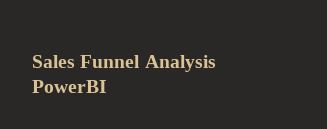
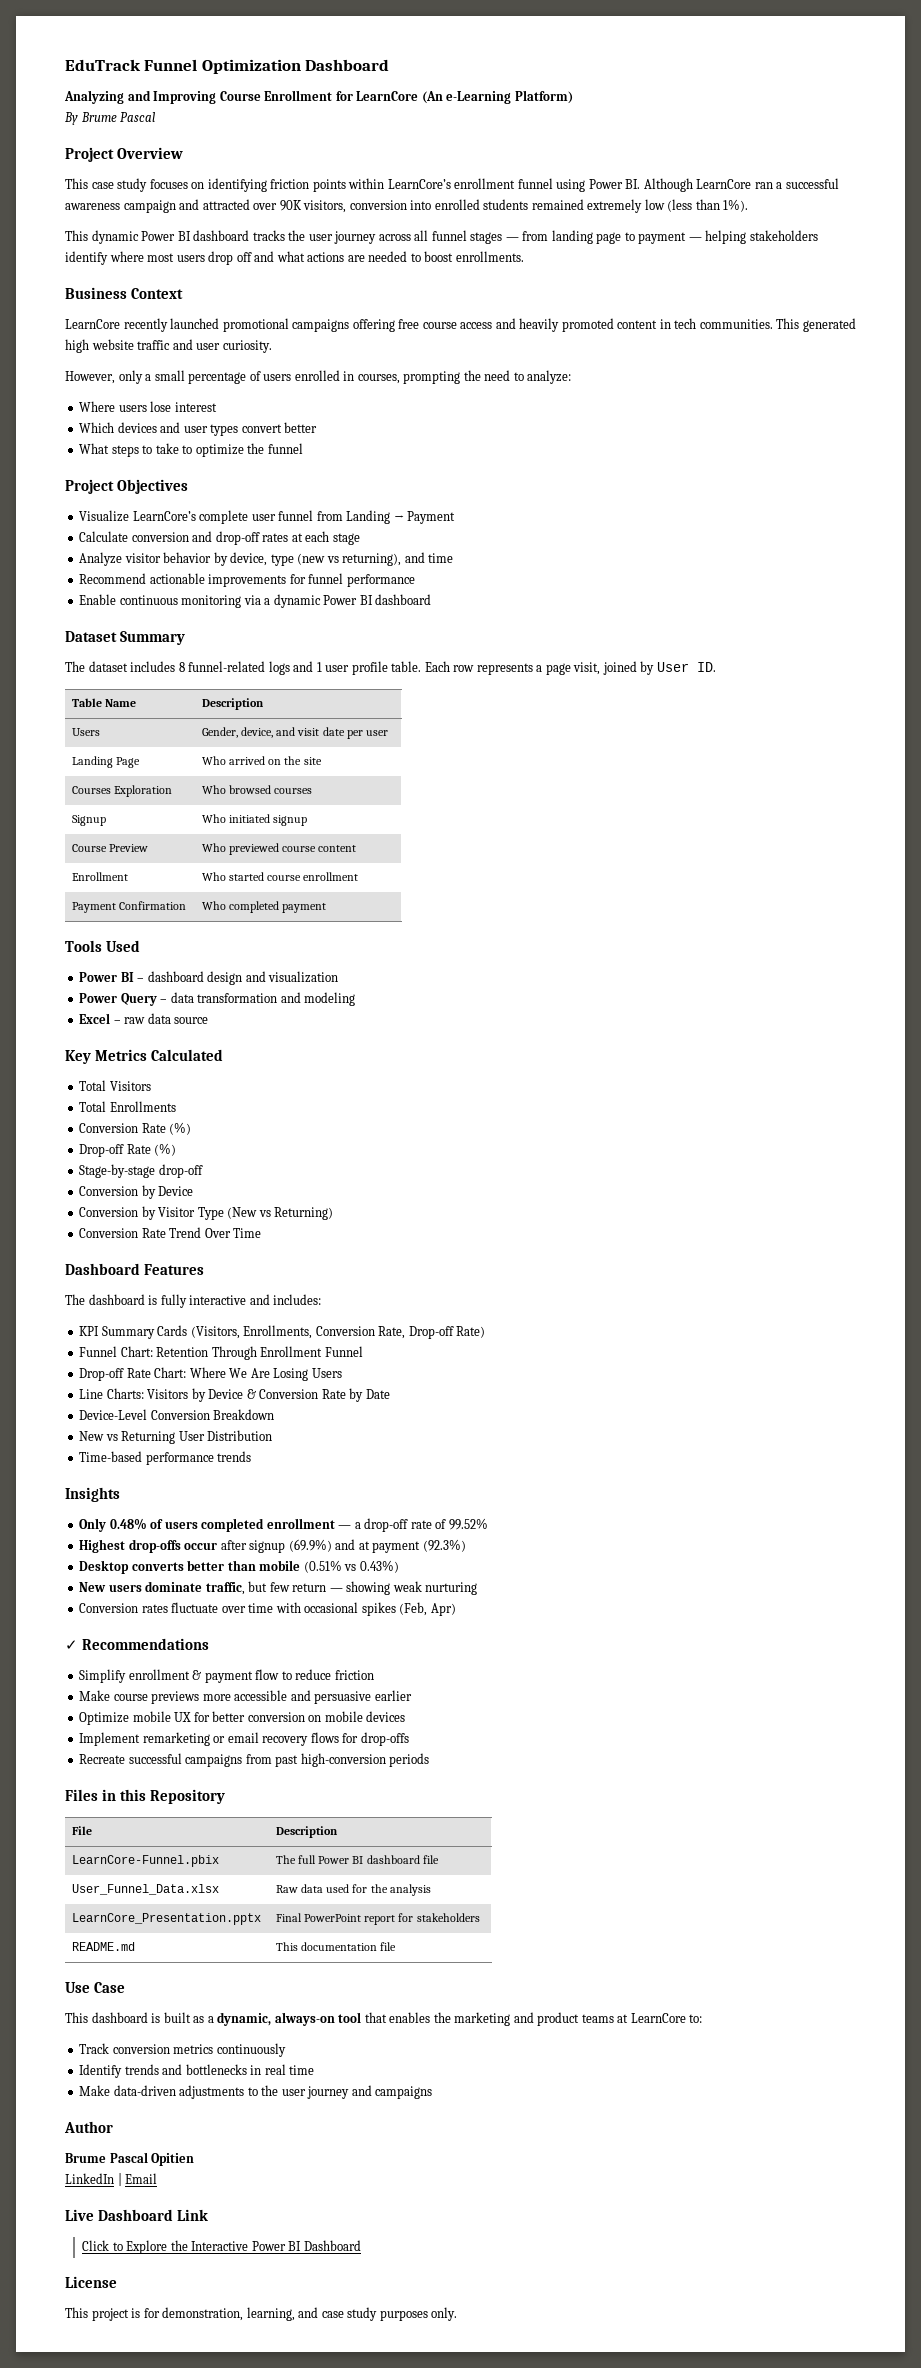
- Sales Funnel Analysis PowerBI
+ EduTrack Funnel Optimization Dashboard
+ Analyzing and Improving Course Enrollment for LearnCore (An e-Learning Platform)
+ By Brume Pascal
+ Project Overview
+ This case study focuses on identifying friction points within LearnCore’s enrollment funnel using Power BI. Although LearnCore ran a successful awareness campaign and attracted over 90K visitors, conversion into enrolled students remained extremely low (less than 1%).
+ This dynamic Power BI dashboard tracks the user journey across all funnel stages — from landing page to payment — helping stakeholders identify where most users drop off and what actions are needed to boost enrollments.
+ Business Context
+ LearnCore recently launched promotional campaigns offering free course access and heavily promoted content in tech communities. This generated high website traffic and user curiosity.
+ However, only a small percentage of users enrolled in courses, prompting the need to analyze:
+ Where users lose interest
+ Which devices and user types convert better
+ What steps to take to optimize the funnel
+ Project Objectives
+ Visualize LearnCore’s complete user funnel from Landing → Payment
+ Calculate conversion and drop-off rates at each stage
+ Analyze visitor behavior by device, type (new vs returning), and time
+ Recommend actionable improvements for funnel performance
+ Enable continuous monitoring via a dynamic Power BI dashboard
+ Dataset Summary
+ The dataset includes 8 funnel-related logs and 1 user profile table. Each row represents a page visit, joined by User ID.
+ Table Name | Description
+ Users | Gender, device, and visit date per user
+ Landing Page | Who arrived on the site
+ Courses Exploration | Who browsed courses
+ Signup | Who initiated signup
+ Course Preview | Who previewed course content
+ Enrollment | Who started course enrollment
+ Payment Confirmation | Who completed payment
+ Tools Used
+ Power BI – dashboard design and visualization
+ Power Query – data transformation and modeling
+ Excel – raw data source
+ Key Metrics Calculated
+ Total Visitors
+ Total Enrollments
+ Conversion Rate (%)
+ Drop-off Rate (%)
+ Stage-by-stage drop-off
+ Conversion by Device
+ Conversion by Visitor Type (New vs Returning)
+ Conversion Rate Trend Over Time
+ Dashboard Features
+ The dashboard is fully interactive and includes:
+ KPI Summary Cards (Visitors, Enrollments, Conversion Rate, Drop-off Rate)
+ Funnel Chart: Retention Through Enrollment Funnel
+ Drop-off Rate Chart: Where We Are Losing Users
+ Line Charts: Visitors by Device & Conversion Rate by Date
+ Device-Level Conversion Breakdown
+ New vs Returning User Distribution
+ Time-based performance trends
+ Insights
+ Only 0.48% of users completed enrollment — a drop-off rate of 99.52%
+ Highest drop-offs occur after signup (69.9%) and at payment (92.3%)
+ Desktop converts better than mobile (0.51% vs 0.43%)
+ New users dominate traffic, but few return — showing weak nurturing
+ Conversion rates fluctuate over time with occasional spikes (Feb, Apr)
+ ✓ Recommendations
+ Simplify enrollment & payment flow to reduce friction
+ Make course previews more accessible and persuasive earlier
+ Optimize mobile UX for better conversion on mobile devices
+ Implement remarketing or email recovery flows for drop-offs
+ Recreate successful campaigns from past high-conversion periods
+ Files in this Repository
+ File | Description
+ LearnCore-Funnel.pbix | The full Power BI dashboard file
+ User_Funnel_Data.xlsx | Raw data used for the analysis
+ LearnCore_Presentation.pptx | Final PowerPoint report for stakeholders
+ README.md | This documentation file
+ Use Case
+ This dashboard is built as a dynamic, always-on tool that enables the marketing and product teams at LearnCore to:
+ Track conversion metrics continuously
+ Identify trends and bottlenecks in real time
+ Make data-driven adjustments to the user journey and campaigns
+ Author
+ Brume Pascal Opitien
+ LinkedIn | Email
+ Live Dashboard Link
+ Click to Explore the Interactive Power BI Dashboard
+ License
+ This project is for demonstration, learning, and case study purposes only.

